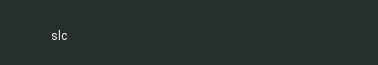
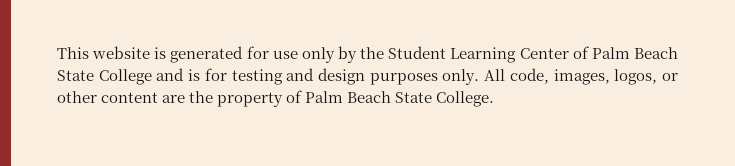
- slc
+ This website is generated for use only by the Student Learning Center of Palm Beach State College and is for testing and design purposes only. All code, images, logos, or other content are the property of Palm Beach State College.

